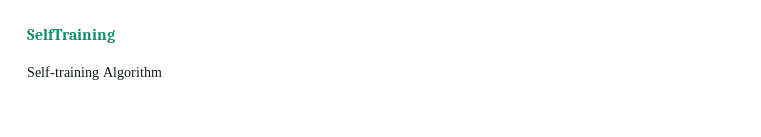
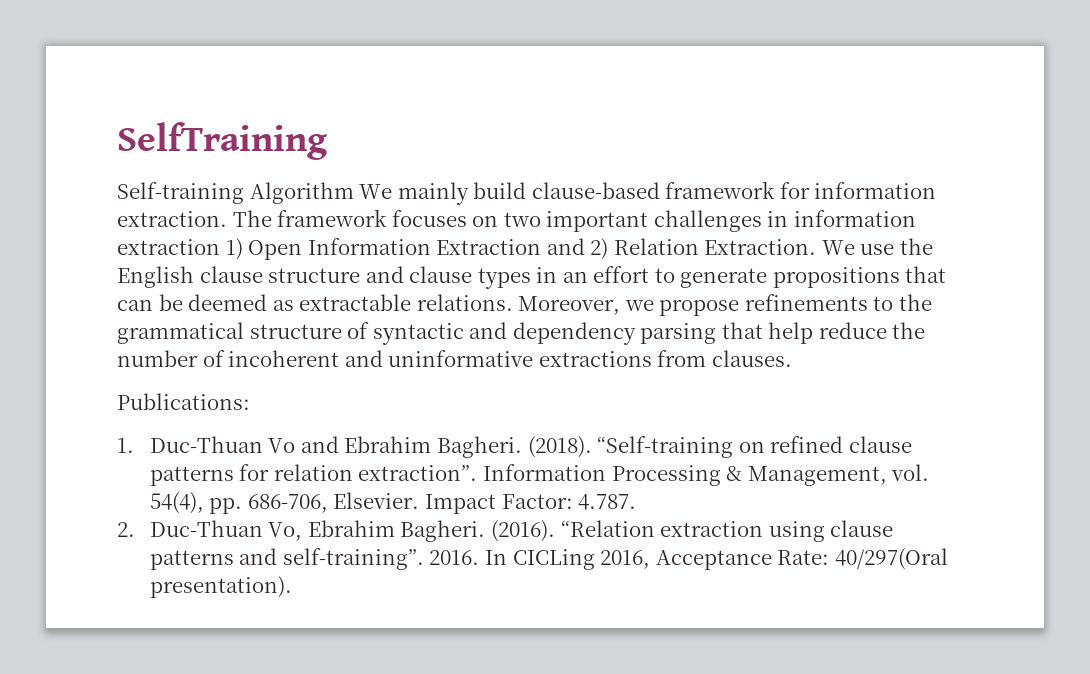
- Self-training Algorithm
+ Self-training Algorithm We mainly build clause-based framework for information extraction. The framework focuses on two important challenges in information extraction 1) Open Information Extraction and 2) Relation Extraction. We use the English clause structure and clause types in an effort to generate propositions that can be deemed as extractable relations. Moreover, we propose refinements to the grammatical structure of syntactic and dependency parsing that help reduce the number of incoherent and uninformative extractions from clauses.
+ Publications:
+ 1. Duc-Thuan Vo and Ebrahim Bagheri. (2018). “Self-training on refined clause patterns for relation extraction”. Information Processing & Management, vol. 54(4), pp. 686-706, Elsevier. Impact Factor: 4.787.
+ 2. Duc-Thuan Vo, Ebrahim Bagheri. (2016). “Relation extraction using clause patterns and self-training”. 2016. In CICLing 2016, Acceptance Rate: 40/297(Oral presentation).

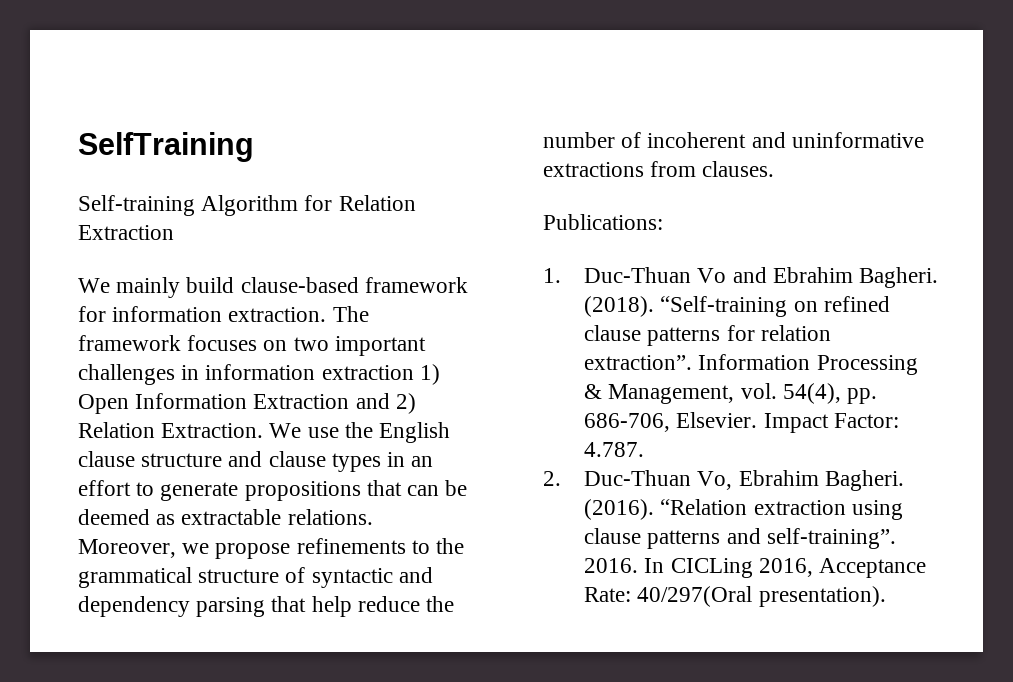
- Self-training Algorithm We mainly build clause-based framework for information extraction.
+ Self-training Algorithm for Relation Extraction
+ We mainly build clause-based framework for information extraction.

